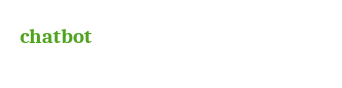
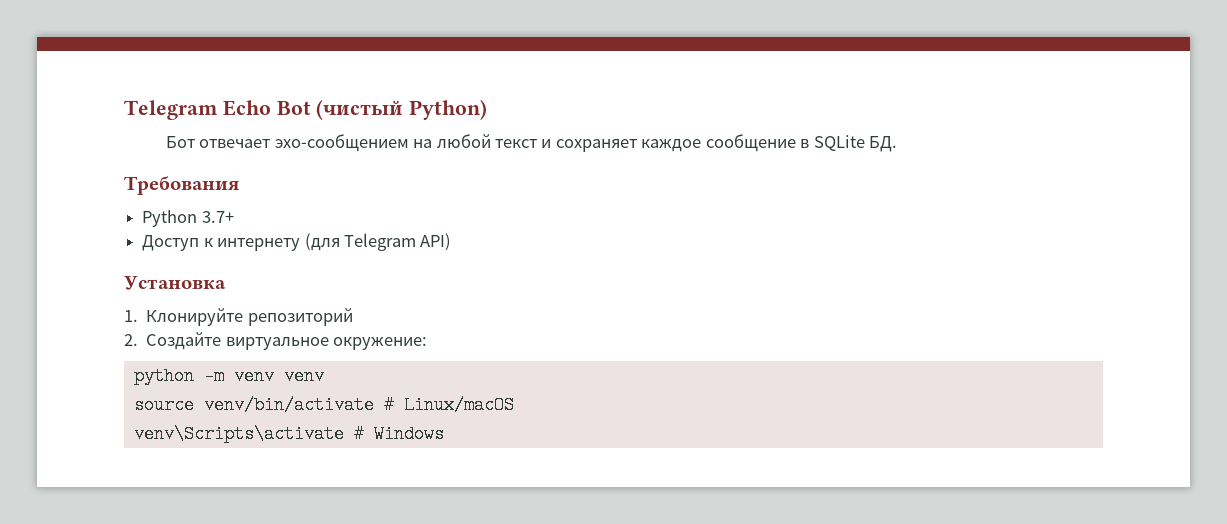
- chatbot
+ Telegram Echo Bot (чистый Python)
+ Бот отвечает эхо-сообщением на любой текст и сохраняет каждое сообщение в SQLite БД.
+ Требования
+ Python 3.7+
+ Доступ к интернету (для Telegram API)
+ Установка
+ 1. Клонируйте репозиторий
+ 2. Создайте виртуальное окружение:
+ python -m venv venv
+ source venv/bin/activate # Linux/macOS
+ venv\Scripts\activate # Windows

